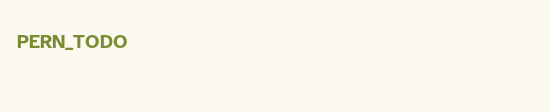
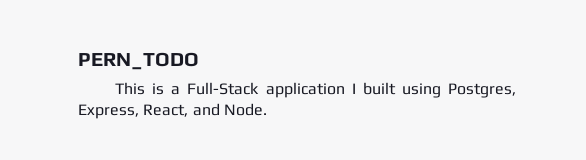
+ This is a Full-Stack application I built using Postgres, Express, React, and Node.

